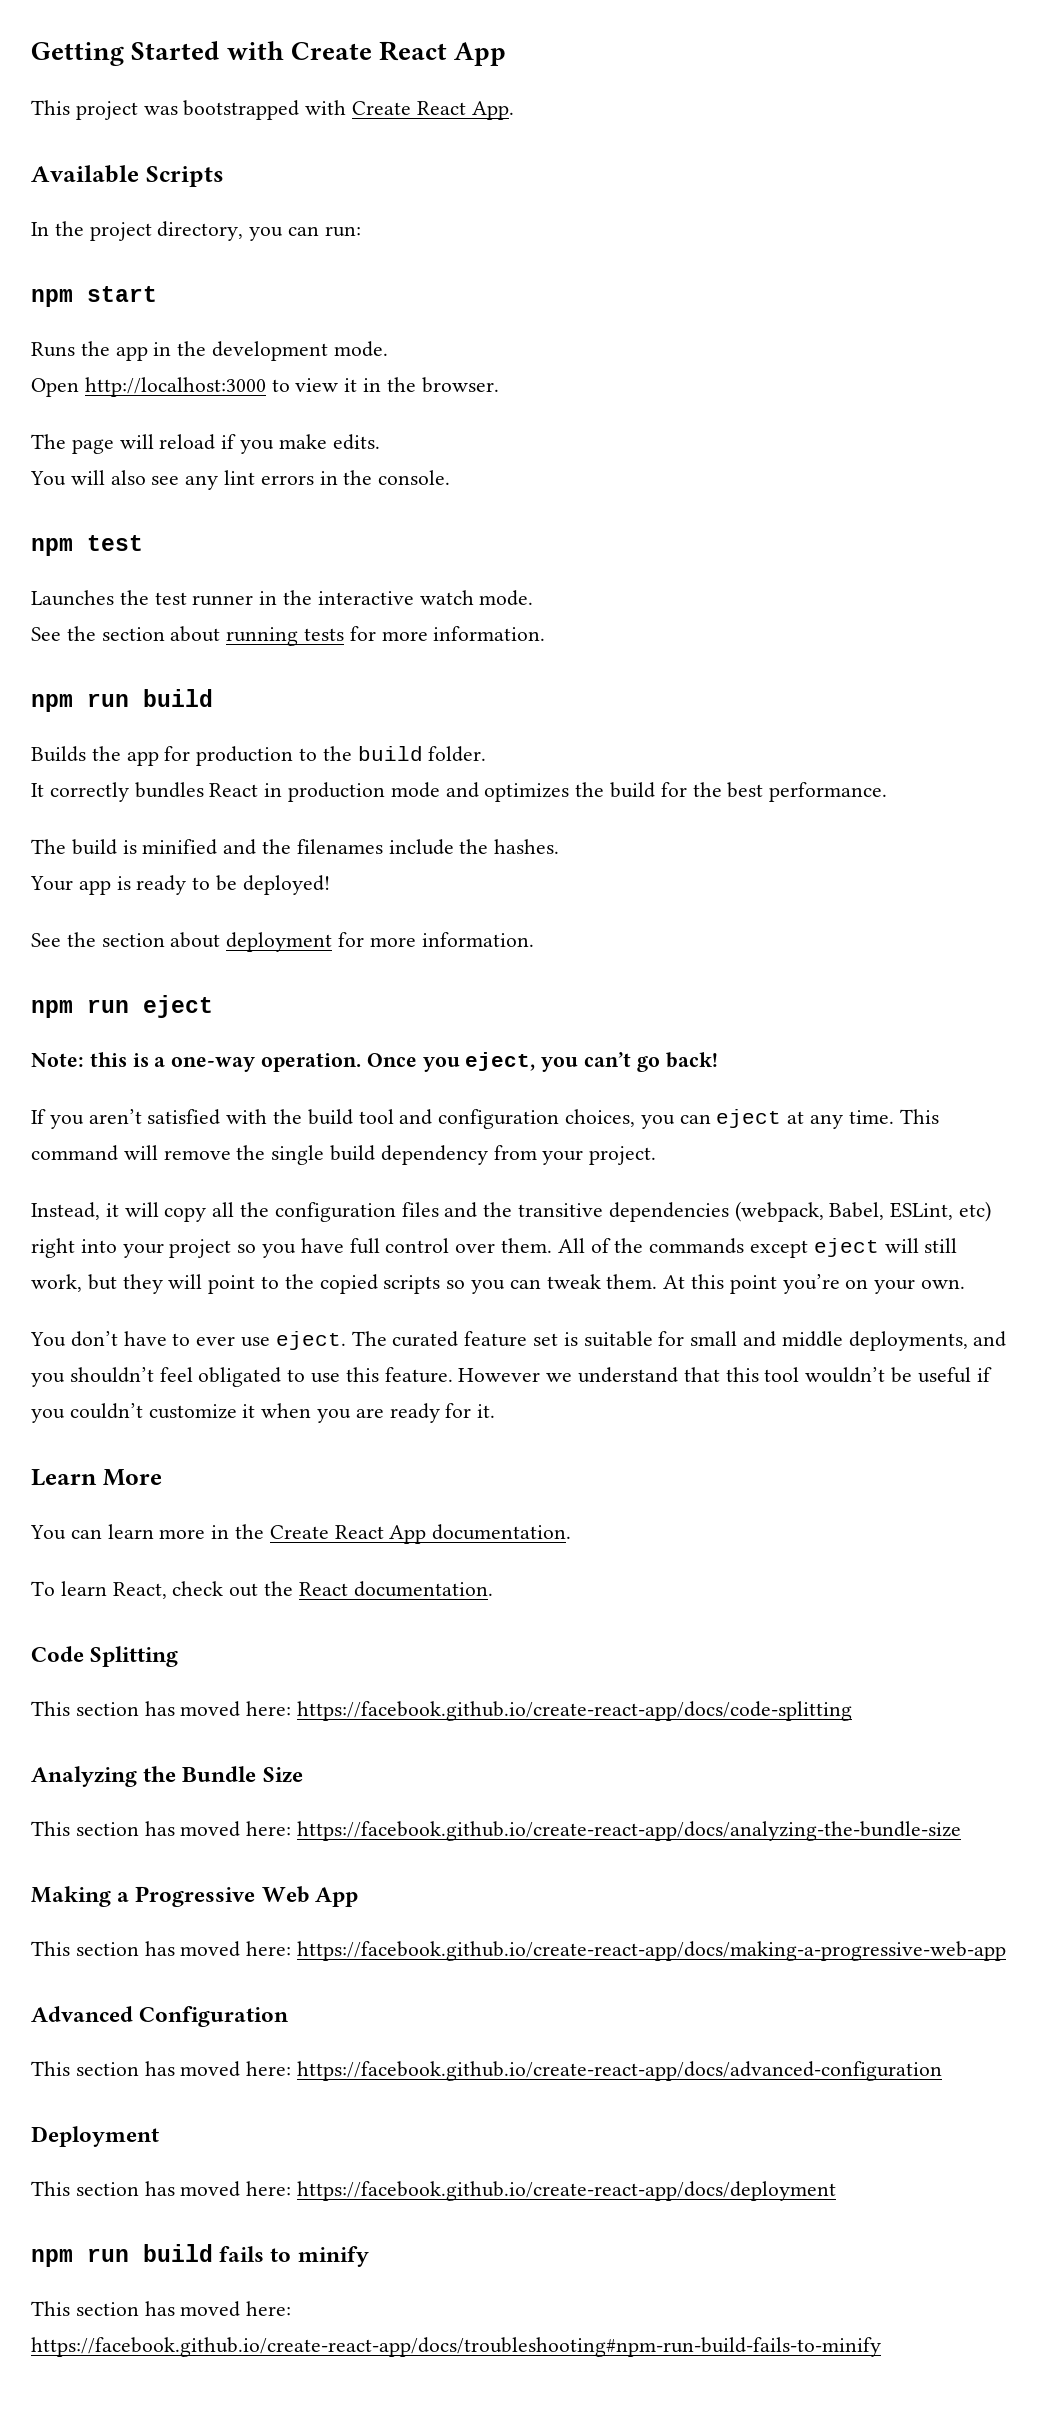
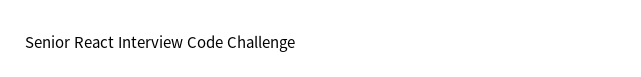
- Getting Started with Create React App
- This project was bootstrapped with Create React App.
- Available Scripts
- In the project directory, you can run:
- npm start
- Runs the app in the development mode.
- Open http://localhost:3000 to view it in the browser.
- The page will reload if you make edits.
- You will also see any lint errors in the console.
- npm test
- Launches the test runner in the interactive watch mode.
- See the section about running tests for more information.
- npm run build
- Builds the app for production to the build folder.
- It correctly bundles React in production mode and optimizes the build for the best performance.
- The build is minified and the filenames include the hashes.
- Your app is ready to be deployed!
- See the section about deployment for more information.
- npm run eject
- Note: this is a one-way operation. Once you eject, you can’t go back!
- If you aren’t satisfied with the build tool and configuration choices, you can eject at any time. This command will remove the single build dependency from your project.
- Instead, it will copy all the configuration files and the transitive dependencies (webpack, Babel, ESLint, etc) right into your project so you have full control over them. All of the commands except eject will still work, but they will point to the copied scripts so you can tweak them. At this point you’re on your own.
- You don’t have to ever use eject. The curated feature set is suitable for small and middle deployments, and you shouldn’t feel obligated to use this feature. However we understand that this tool wouldn’t be useful if you couldn’t customize it when you are ready for it.
- Learn More
- You can learn more in the Create React App documentation.
- To learn React, check out the React documentation.
- Code Splitting
- This section has moved here: https://facebook.github.io/create-react-app/docs/code-splitting
- Analyzing the Bundle Size
- This section has moved here: https://facebook.github.io/create-react-app/docs/analyzing-the-bundle-size
- Making a Progressive Web App
- This section has moved here: https://facebook.github.io/create-react-app/docs/making-a-progressive-web-app
- Advanced Configuration
- This section has moved here: https://facebook.github.io/create-react-app/docs/advanced-configuration
- Deployment
- This section has moved here: https://facebook.github.io/create-react-app/docs/deployment
- npm run build fails to minify
- This section has moved here: https://facebook.github.io/create-react-app/docs/troubleshooting#npm-run-build-fails-to-minify
+ Senior React Interview Code Challenge

